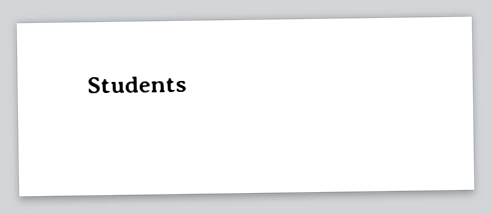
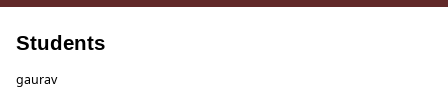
+ gaurav

